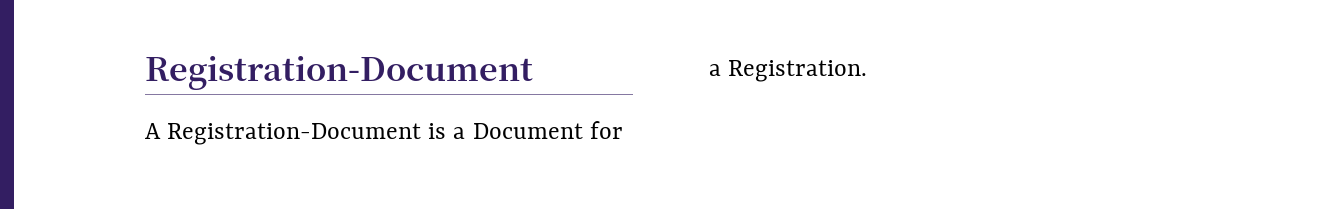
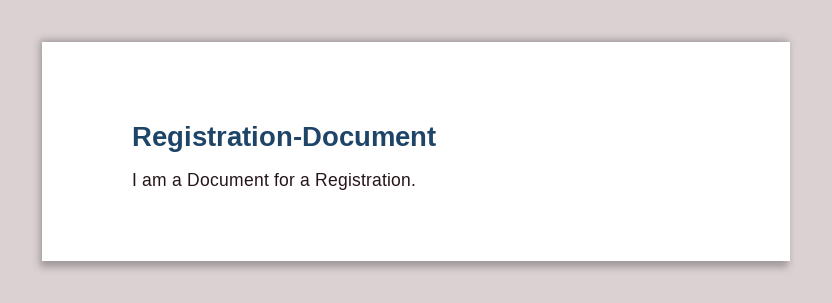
- A Registration-Document is a Document for a Registration.
+ I am a Document for a Registration.

